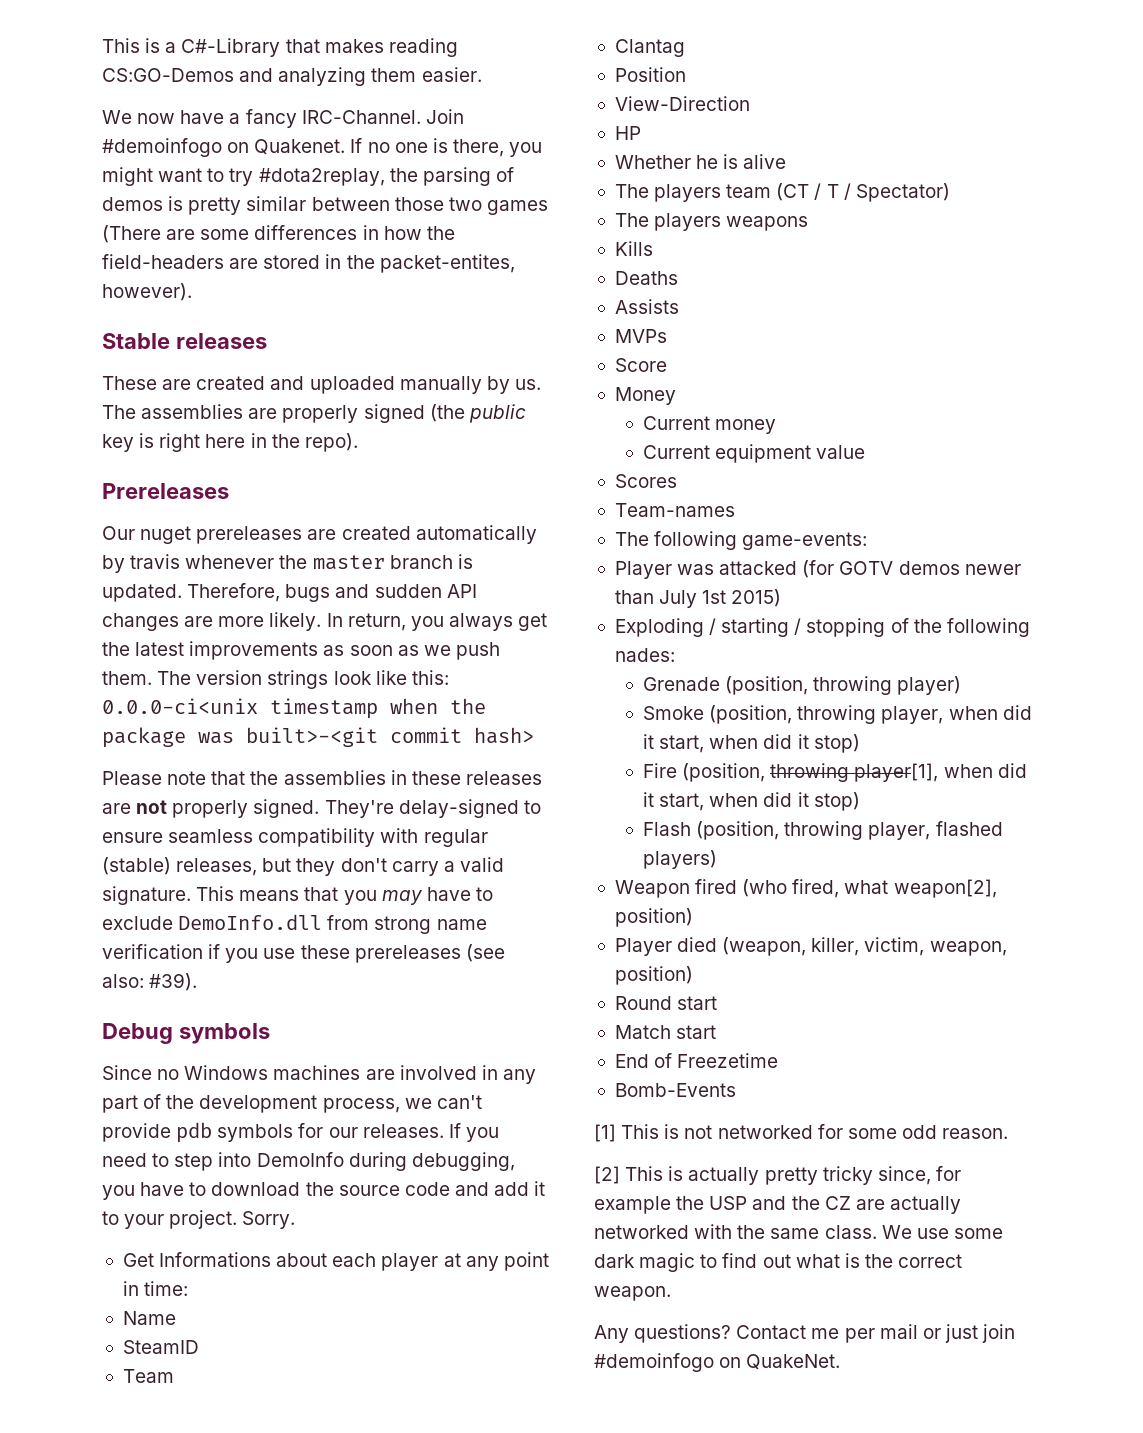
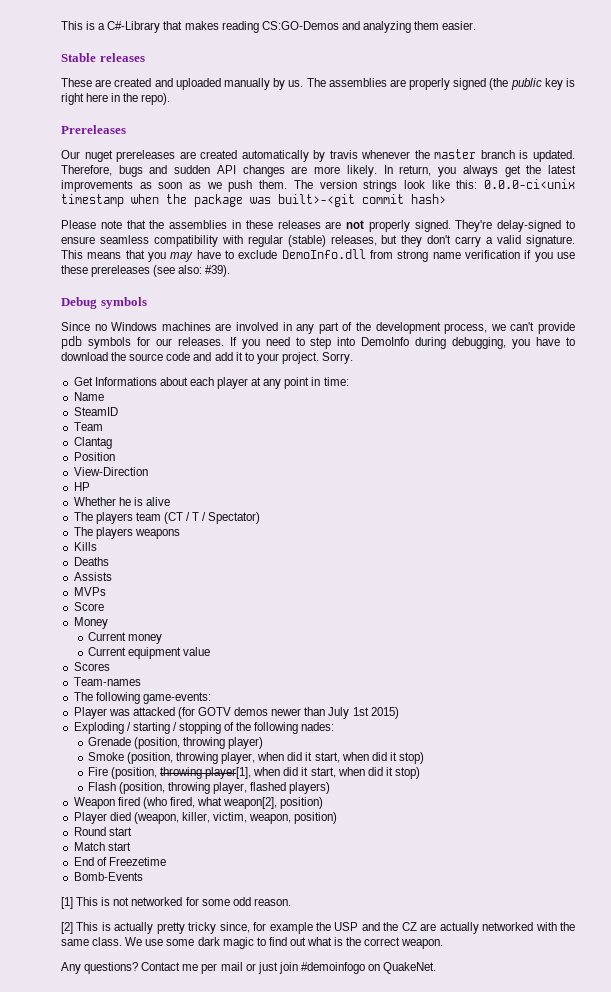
- We now have a fancy IRC-Channel. Join #demoinfogo on Quakenet. If no one is there, you might want to try #dota2replay, the parsing of demos is pretty similar between those two games (There are some differences in how the field-headers are stored in the packet-entites, however).

